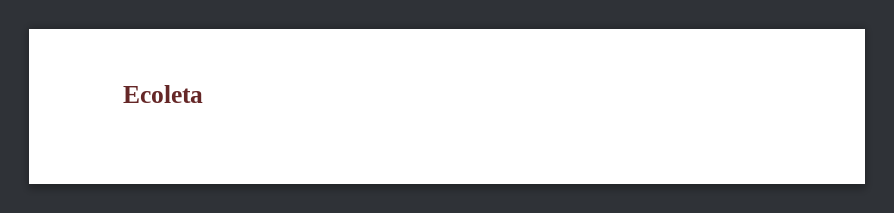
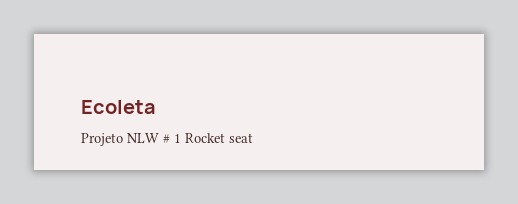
+ Projeto NLW # 1 Rocket seat

